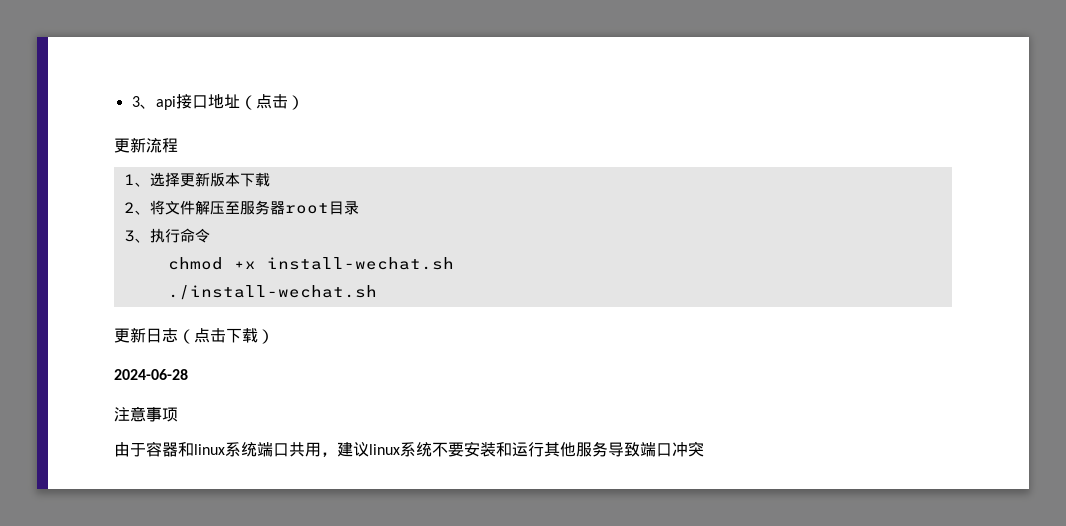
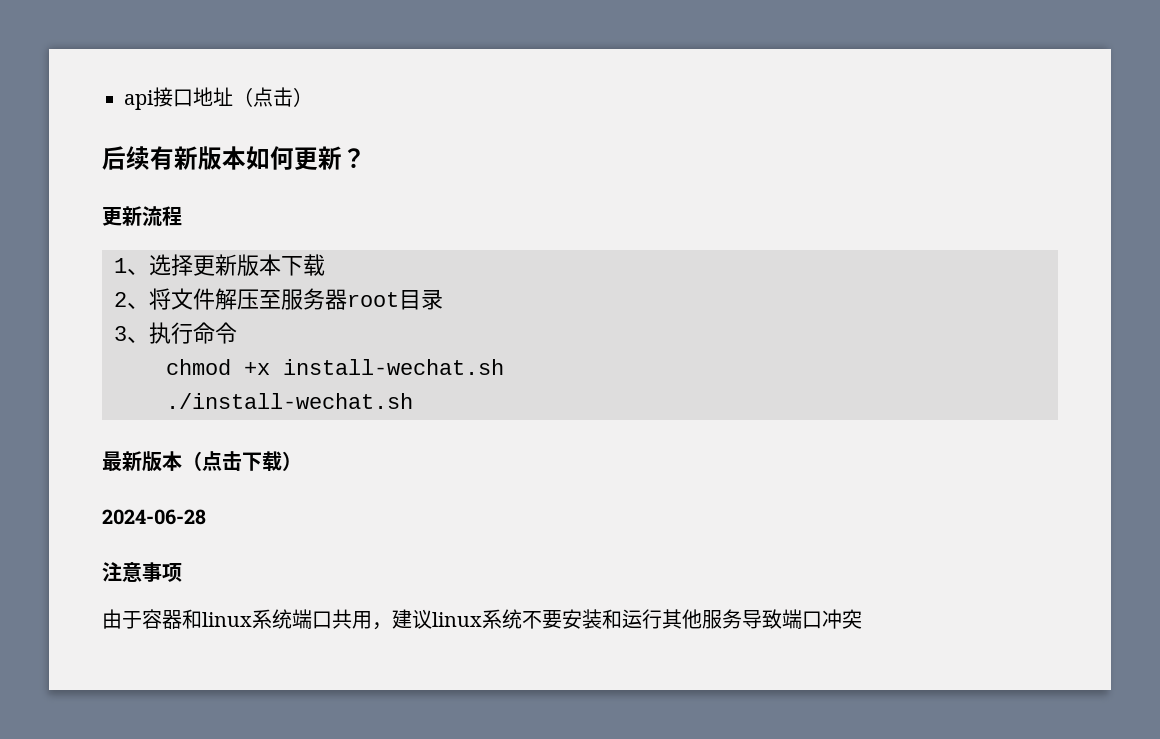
- 3、api接口地址（点击）
+ api接口地址（点击）
+ 后续有新版本如何更新？
- 更新日志（点击下载）
+ 最新版本（点击下载）

